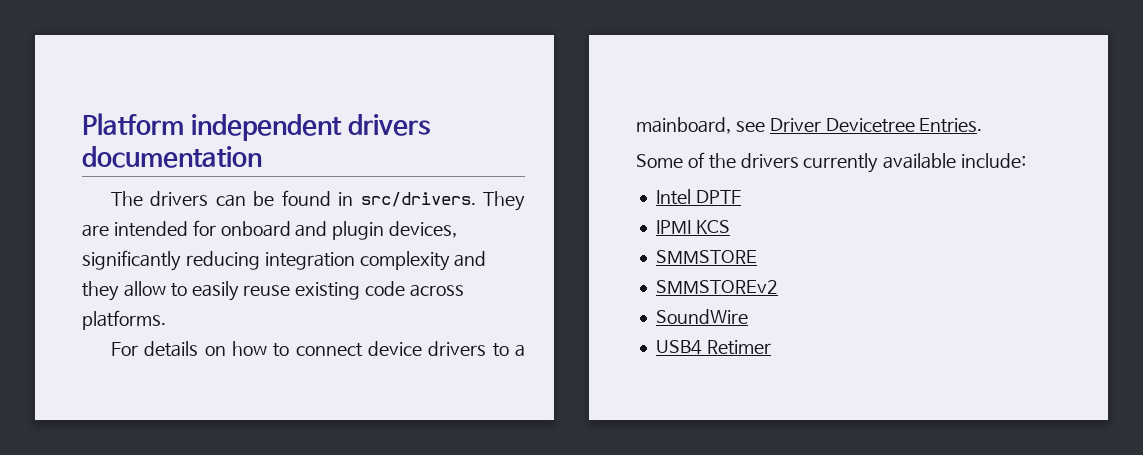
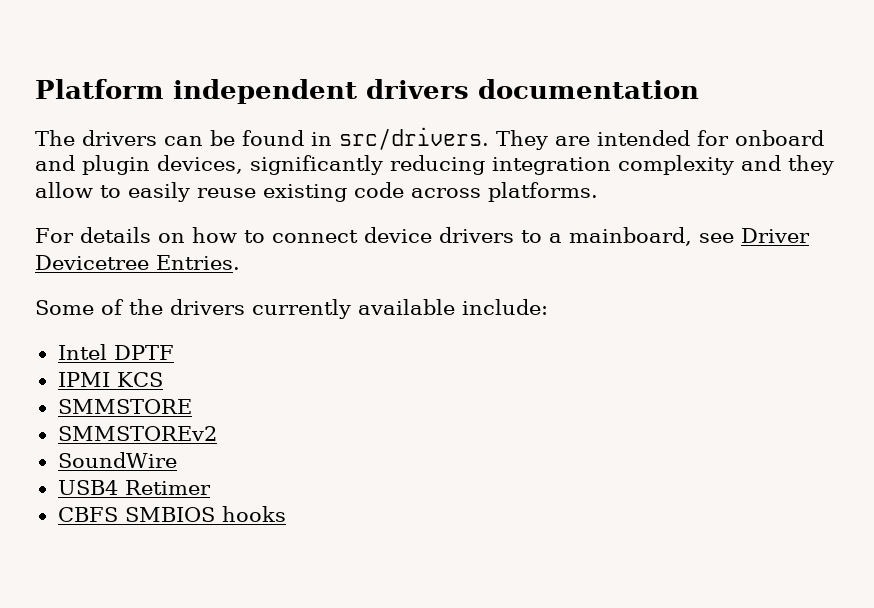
+ CBFS SMBIOS hooks

